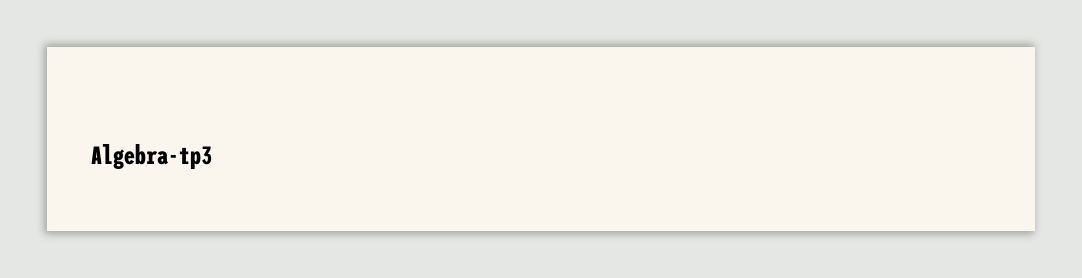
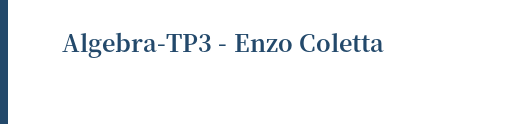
- Algebra-tp3
+ Algebra-TP3 - Enzo Coletta

